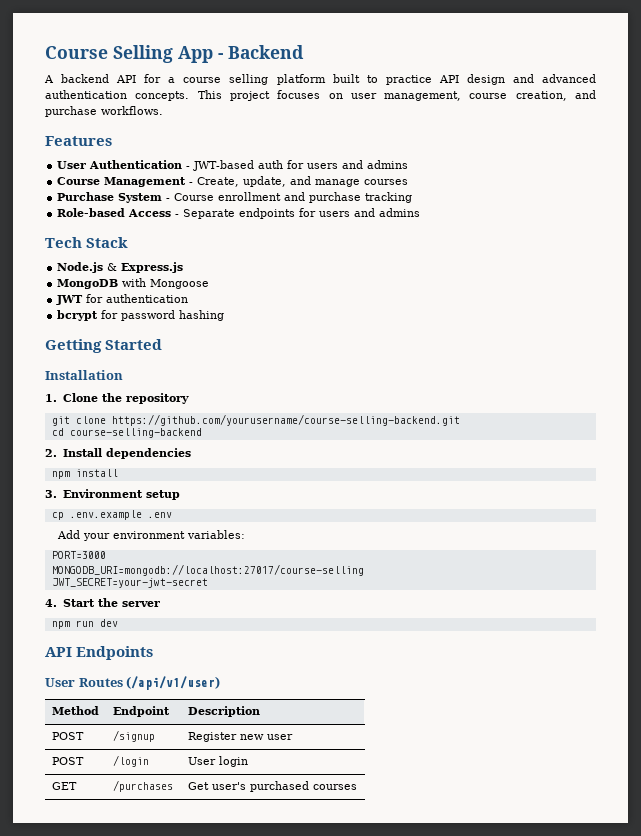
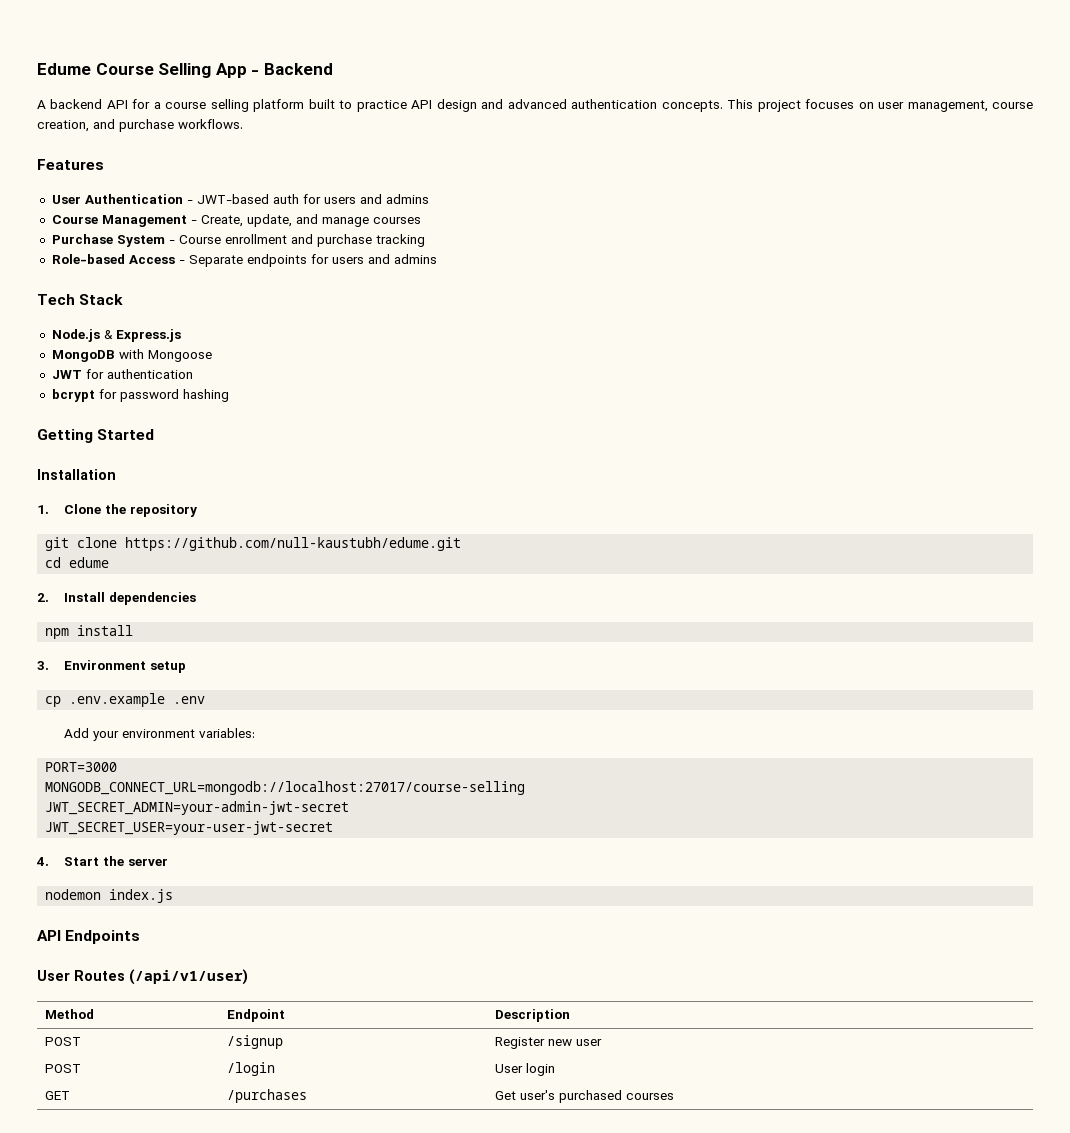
- Course Selling App - Backend
+ Edume Course Selling App - Backend
- git clone https://github.com/yourusername/course-selling-backend.git
+ git clone https://github.com/null-kaustubh/edume.git
- cd course-selling-backend
+ cd edume
- MONGODB_URI=mongodb://localhost:27017/course-selling
- JWT_SECRET=your-jwt-secret
+ MONGODB_CONNECT_URL=mongodb://localhost:27017/course-selling
+ JWT_SECRET_ADMIN=your-admin-jwt-secret
+ JWT_SECRET_USER=your-user-jwt-secret
- npm run dev
+ nodemon index.js

